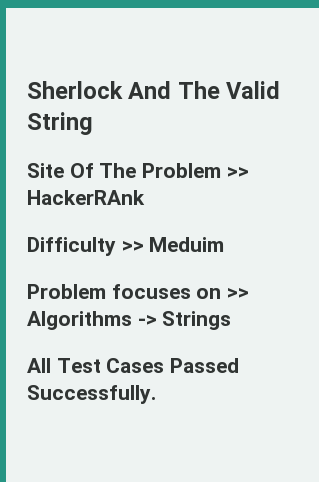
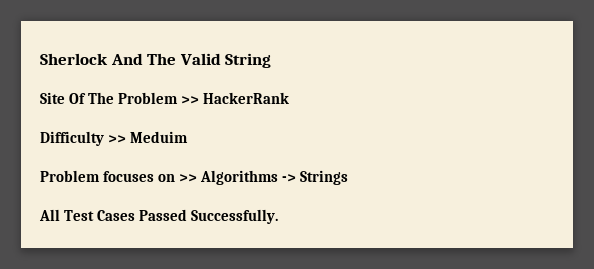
- Site Of The Problem >> HackerRAnk
+ Site Of The Problem >> HackerRank

